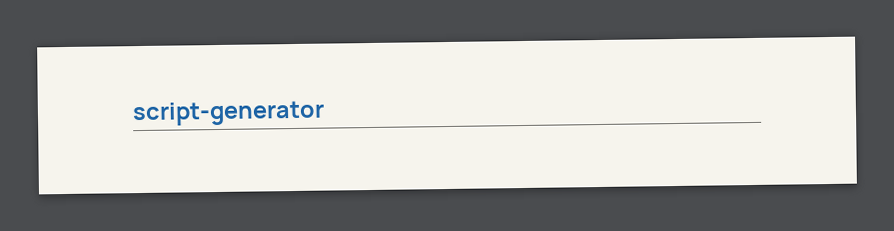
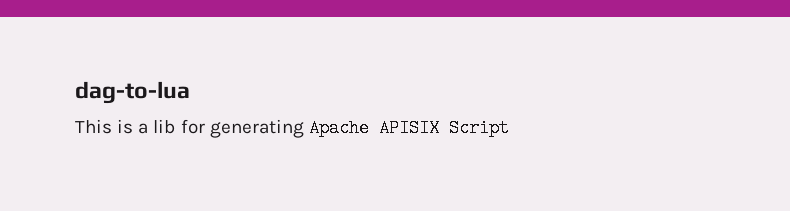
- script-generator
+ dag-to-lua
+ This is a lib for generating Apache APISIX Script

